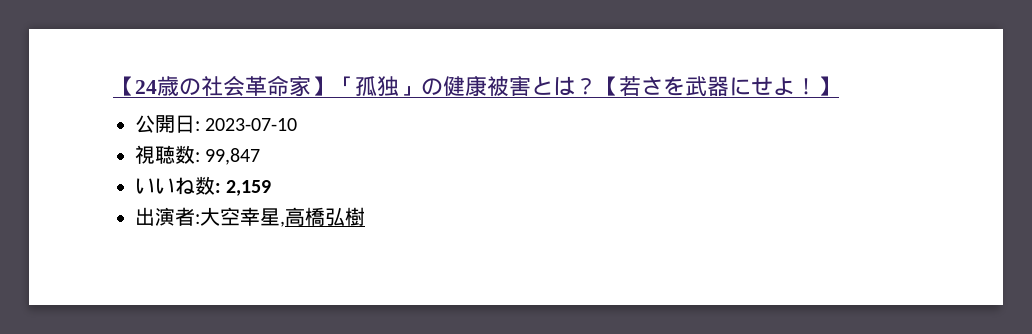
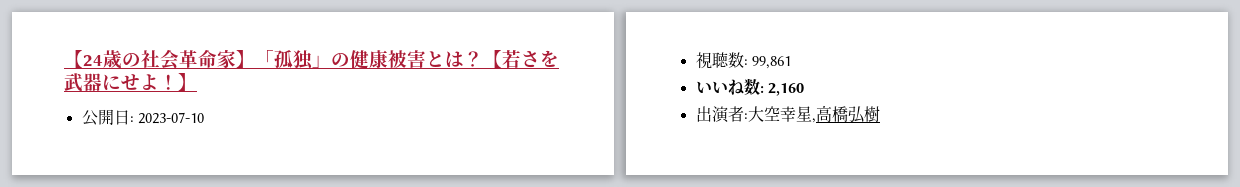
- 視聴数: 99,847
+ 視聴数: 99,861
- いいね数: 2,159
+ いいね数: 2,160

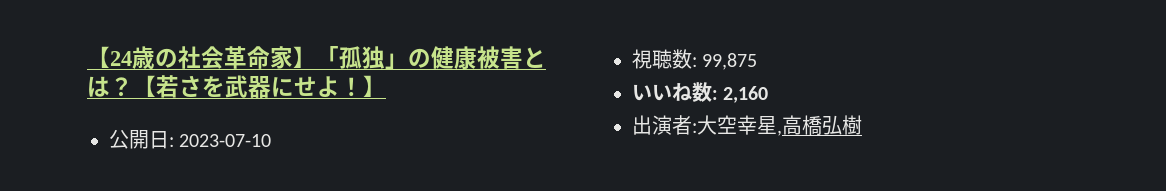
- 視聴数: 99,861
+ 視聴数: 99,875

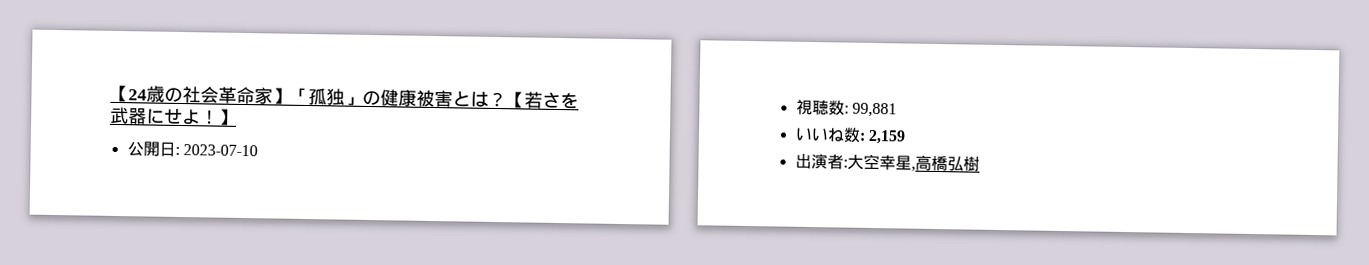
- 視聴数: 99,875
+ 視聴数: 99,881
- いいね数: 2,160
+ いいね数: 2,159

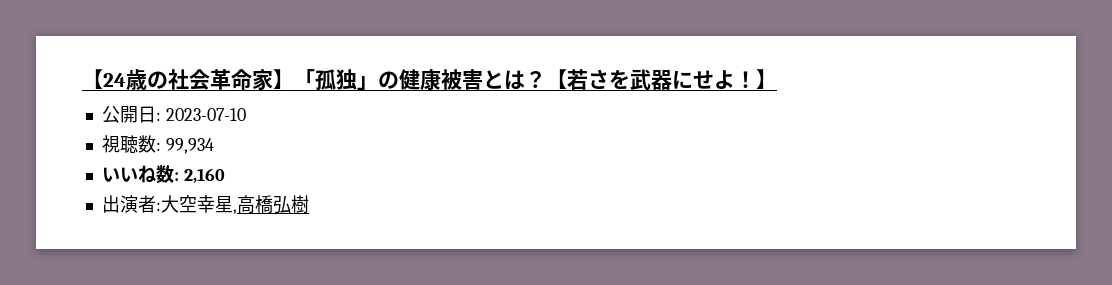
- 視聴数: 99,881
+ 視聴数: 99,934
- いいね数: 2,159
+ いいね数: 2,160

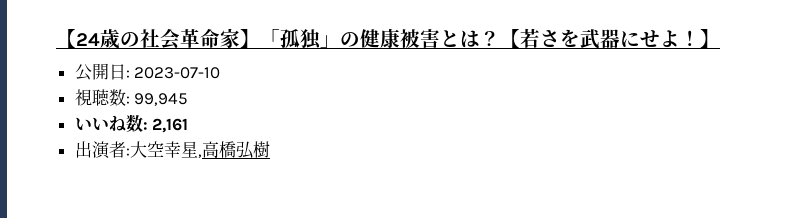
- 視聴数: 99,934
+ 視聴数: 99,945
- いいね数: 2,160
+ いいね数: 2,161

